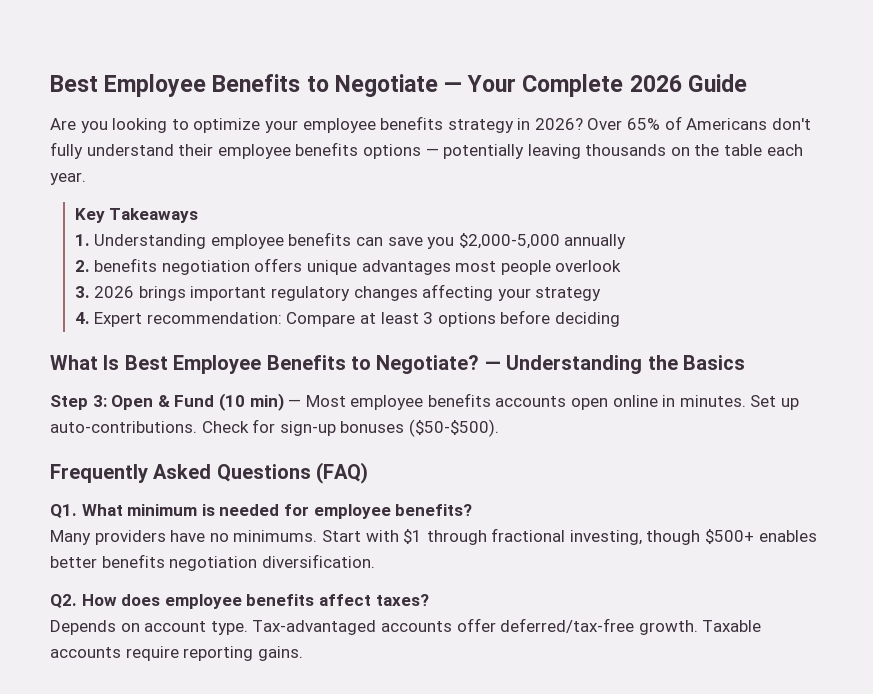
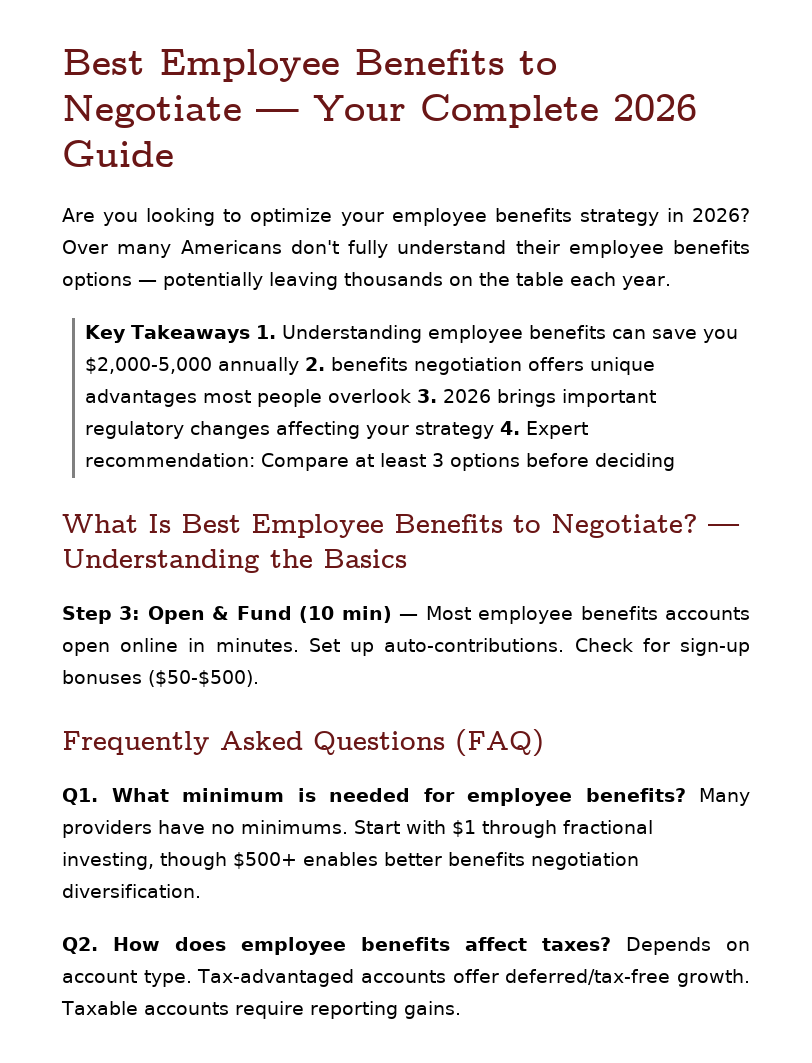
- Over 65% of Americans don't fully understand their employee benefits options — potentially leaving thousands on the table each year.
+ Over many Americans don't fully understand their employee benefits options — potentially leaving thousands on the table each year.
- Key Takeaways
- 1. Understanding employee benefits can save you $2,000-5,000 annually
- 2. benefits negotiation offers unique advantages most people overlook
- 3. 2026 brings important regulatory changes affecting your strategy
- 4. Expert recommendation: Compare at least 3 options before deciding
+ Key Takeaways 1. Understanding employee benefits can save you $2,000-5,000 annually 2. benefits negotiation offers unique advantages most people overlook 3. 2026 brings important regulatory changes affecting your strategy 4. Expert recommendation: Compare at least 3 options before deciding
- Q1. What minimum is needed for employee benefits?
- Many providers have no minimums.
+ Q1. What minimum is needed for employee benefits? Many providers have no minimums.
- Q2. How does employee benefits affect taxes?
- Depends on account type.
+ Q2. How does employee benefits affect taxes? Depends on account type.

